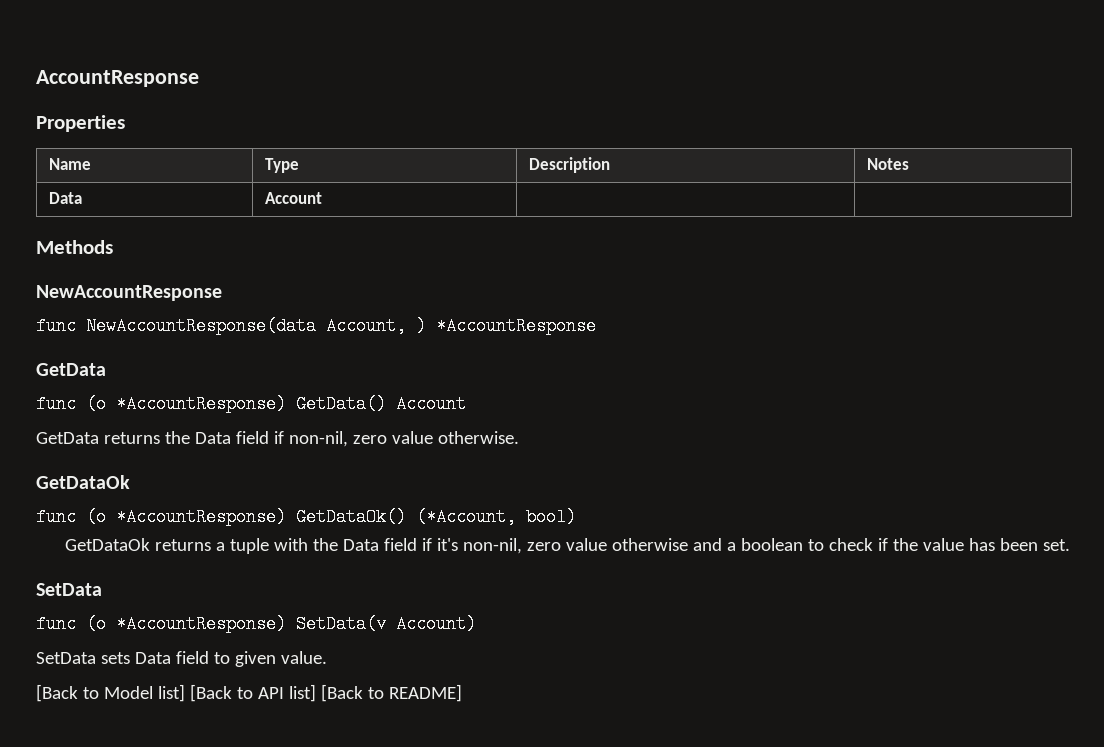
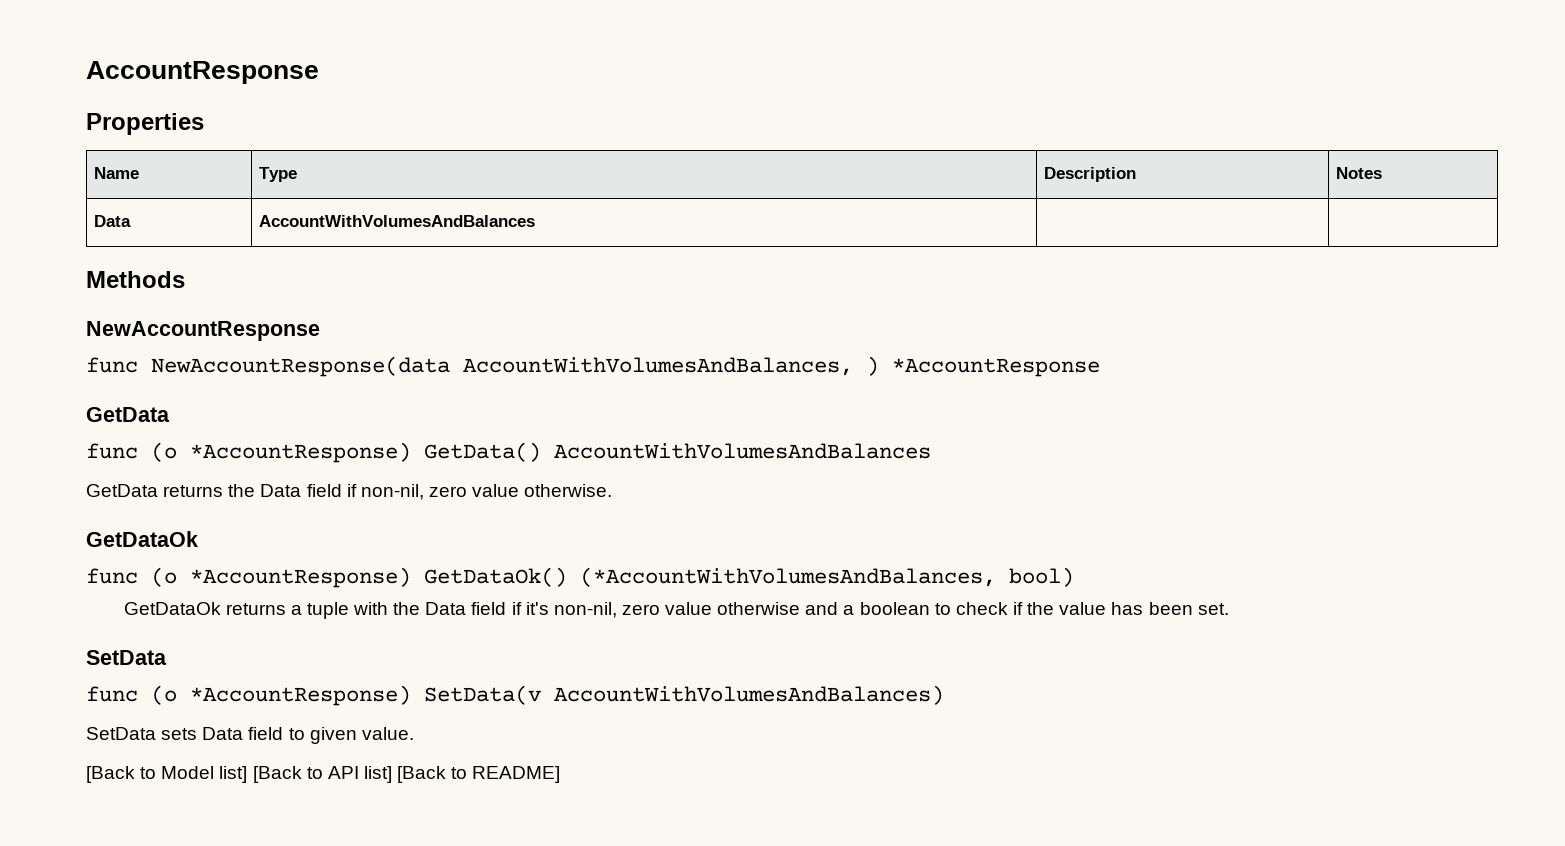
- Data | Account | |
+ Data | AccountWithVolumesAndBalances | |
- func NewAccountResponse(data Account, ) *AccountResponse
+ func NewAccountResponse(data AccountWithVolumesAndBalances, ) *AccountResponse
- func (o *AccountResponse) GetData() Account
+ func (o *AccountResponse) GetData() AccountWithVolumesAndBalances
- func (o *AccountResponse) GetDataOk() (*Account, bool)
+ func (o *AccountResponse) GetDataOk() (*AccountWithVolumesAndBalances, bool)
- func (o *AccountResponse) SetData(v Account)
+ func (o *AccountResponse) SetData(v AccountWithVolumesAndBalances)

